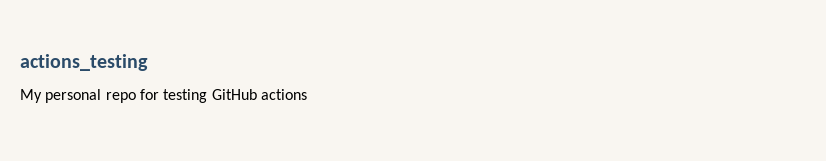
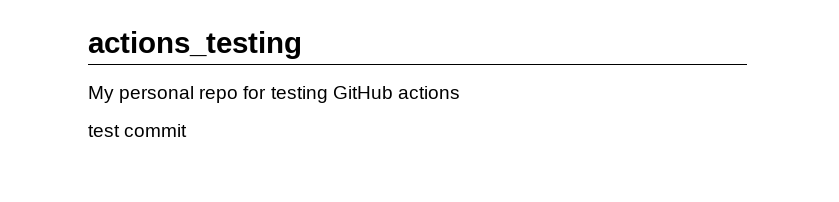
+ test commit

